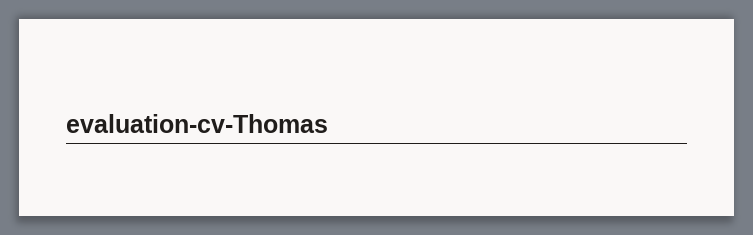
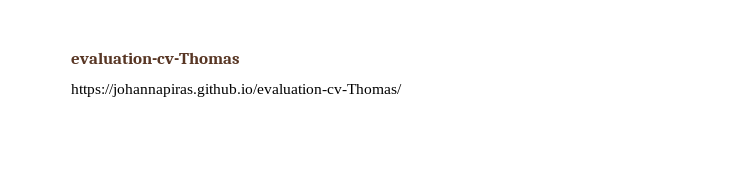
+ https://johannapiras.github.io/evaluation-cv-Thomas/

